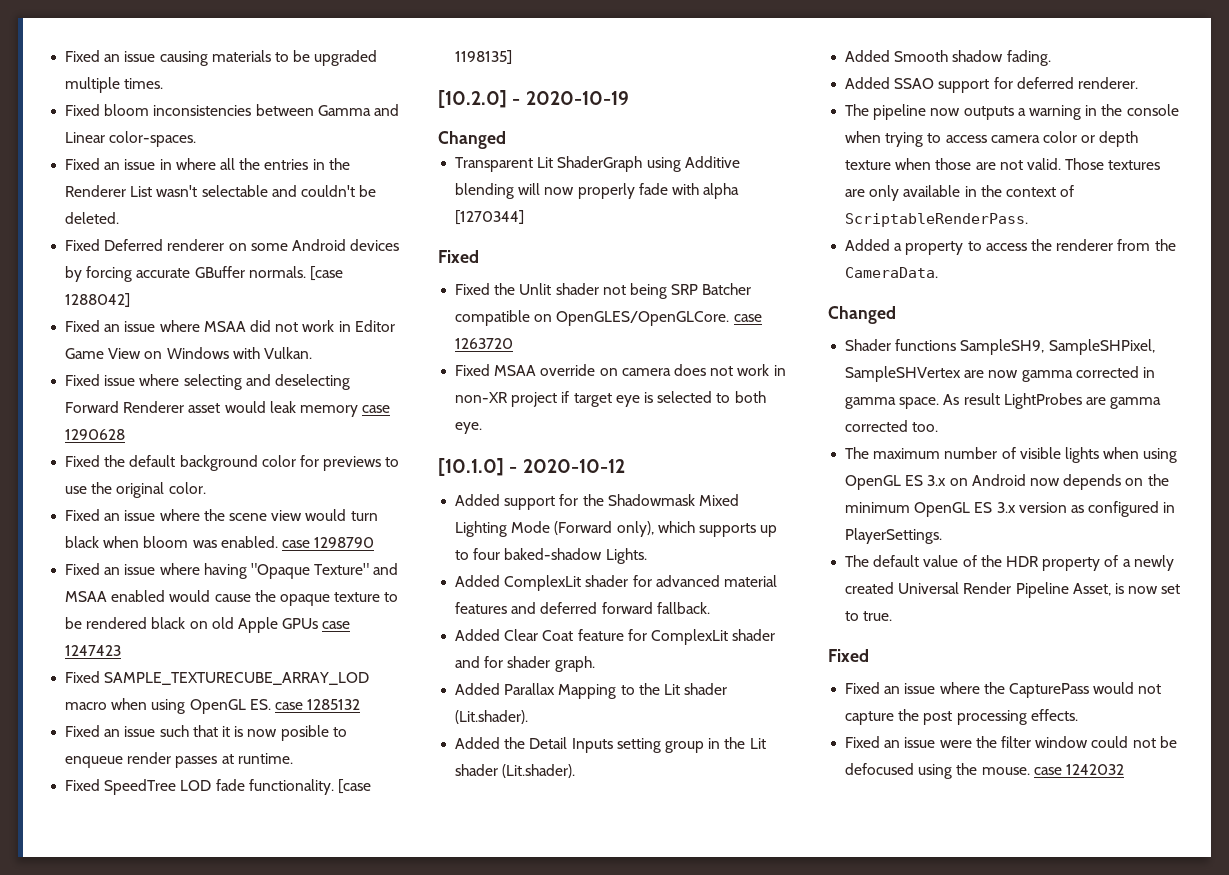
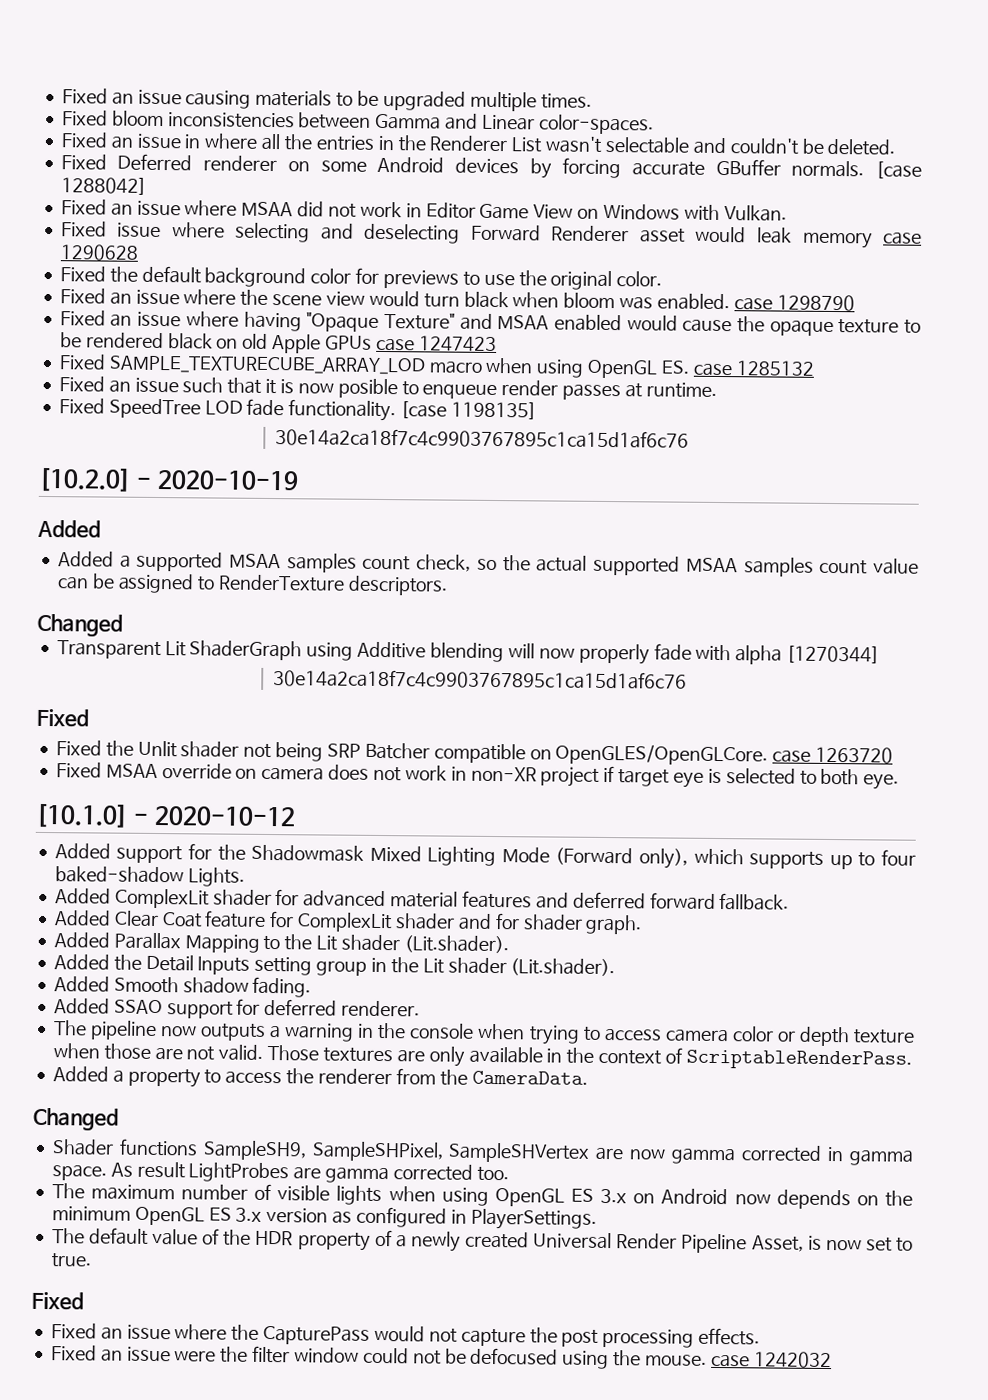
  [case 1198135]
+ 30e14a2ca18f7c4c9903767895c1ca15d1af6c76
  [10.2.0] - 2020-10-19
+ Added
+ Added a supported MSAA samples count check, so the actual supported MSAA samples count value can be assigned to RenderTexture descriptors.
  Transparent Lit ShaderGraph using Additive blending will now properly fade with alpha [1270344]
+ 30e14a2ca18f7c4c9903767895c1ca15d1af6c76

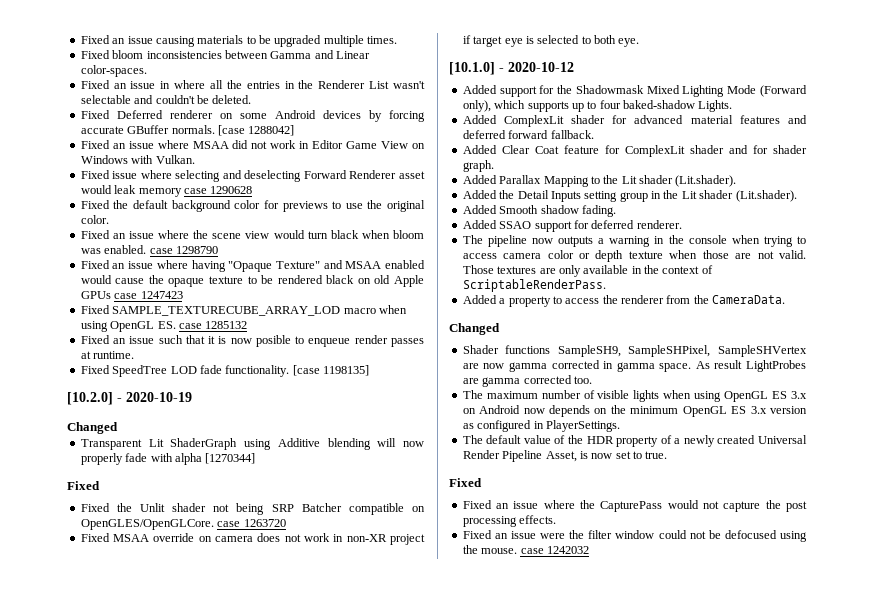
  [case 1198135]
- 30e14a2ca18f7c4c9903767895c1ca15d1af6c76
  [10.2.0] - 2020-10-19
- Added
- Added a supported MSAA samples count check, so the actual supported MSAA samples count value can be assigned to RenderTexture descriptors.
  Transparent Lit ShaderGraph using Additive blending will now properly fade with alpha [1270344]
- 30e14a2ca18f7c4c9903767895c1ca15d1af6c76

